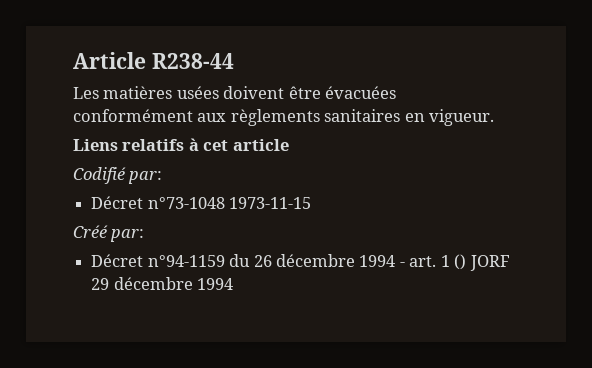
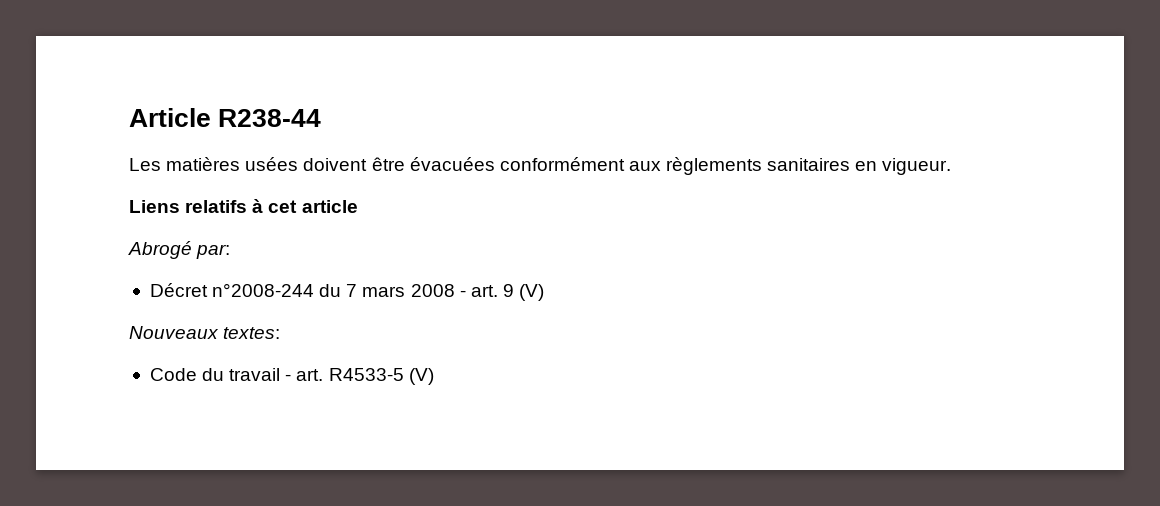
- Codifié par:
- Décret n°73-1048 1973-11-15
- Créé par:
- Décret n°94-1159 du 26 décembre 1994 - art. 1 () JORF 29 décembre 1994
+ Abrogé par:
+ Décret n°2008-244 du 7 mars 2008 - art. 9 (V)
+ Nouveaux textes:
+ Code du travail - art. R4533-5 (V)

